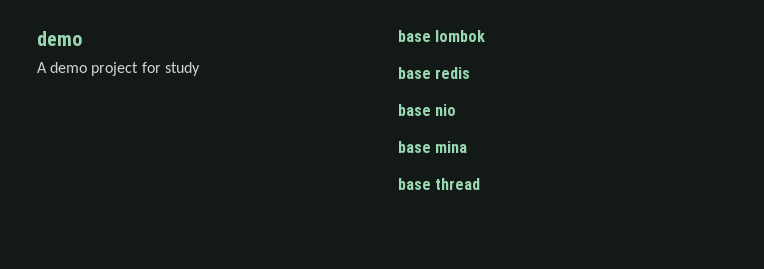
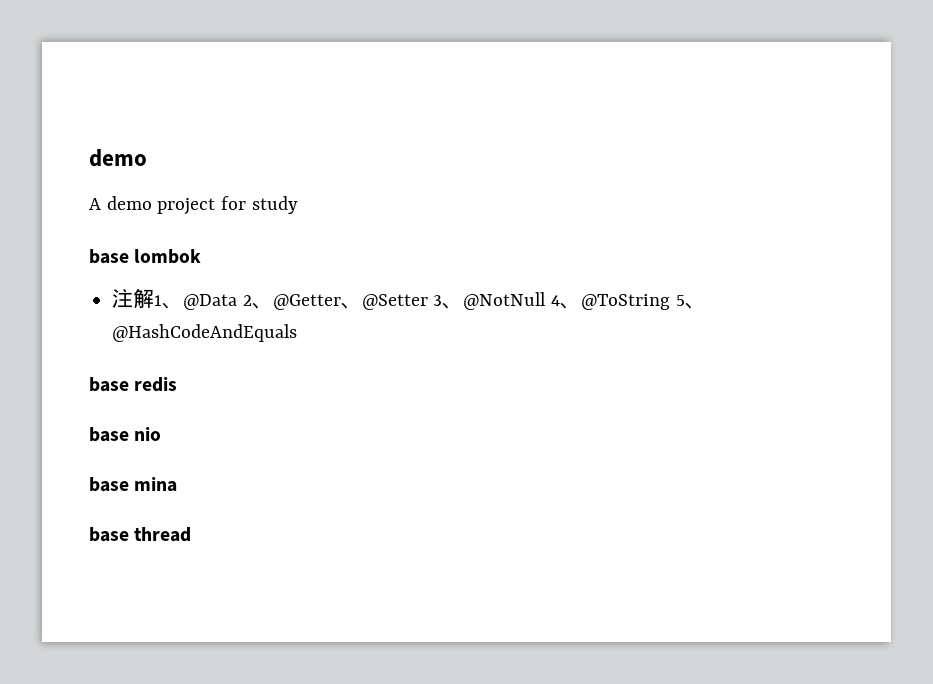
+ 注解1、@Data 2、@Getter、@Setter 3、@NotNull 4、@ToString 5、@HashCodeAndEquals

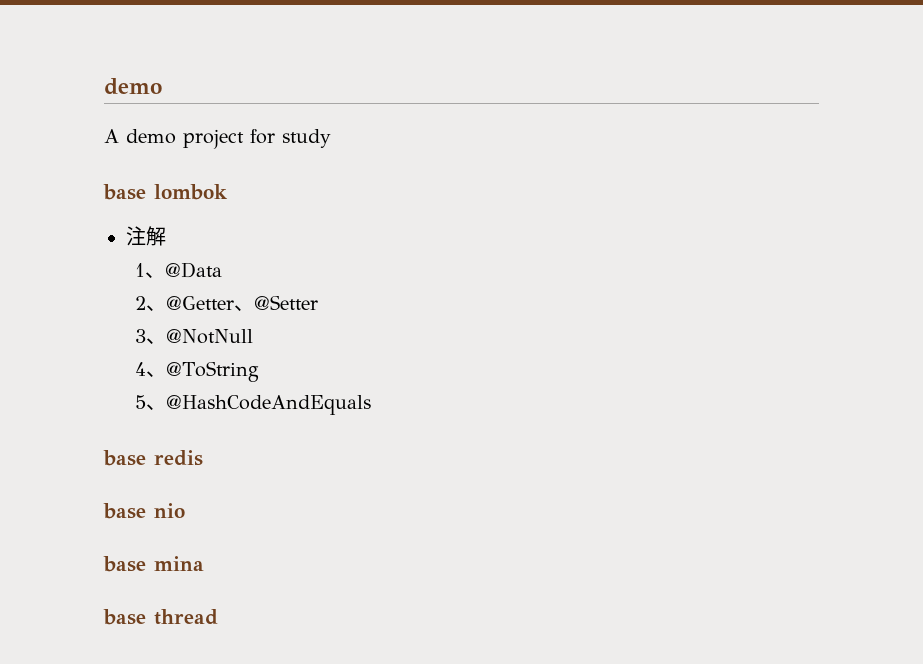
- 注解1、@Data 2、@Getter、@Setter 3、@NotNull 4、@ToString 5、@HashCodeAndEquals
+ 注解
+ 1、@Data
+ 2、@Getter、@Setter
+ 3、@NotNull
+ 4、@ToString
+ 5、@HashCodeAndEquals

